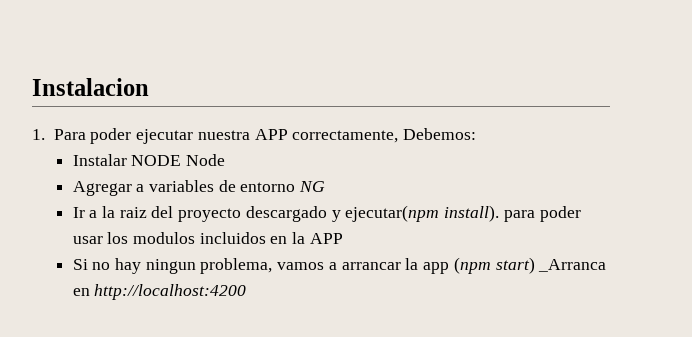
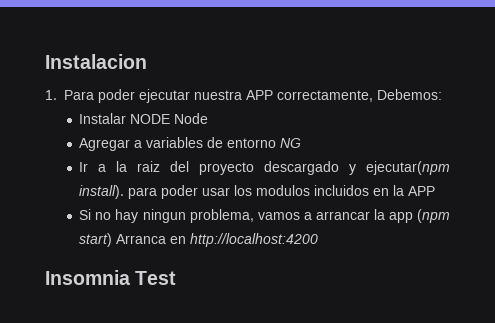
- Si no hay ningun problema, vamos a arrancar la app (npm start) _Arranca en http://localhost:4200
+ Si no hay ningun problema, vamos a arrancar la app (npm start) Arranca en http://localhost:4200
+ Insomnia Test

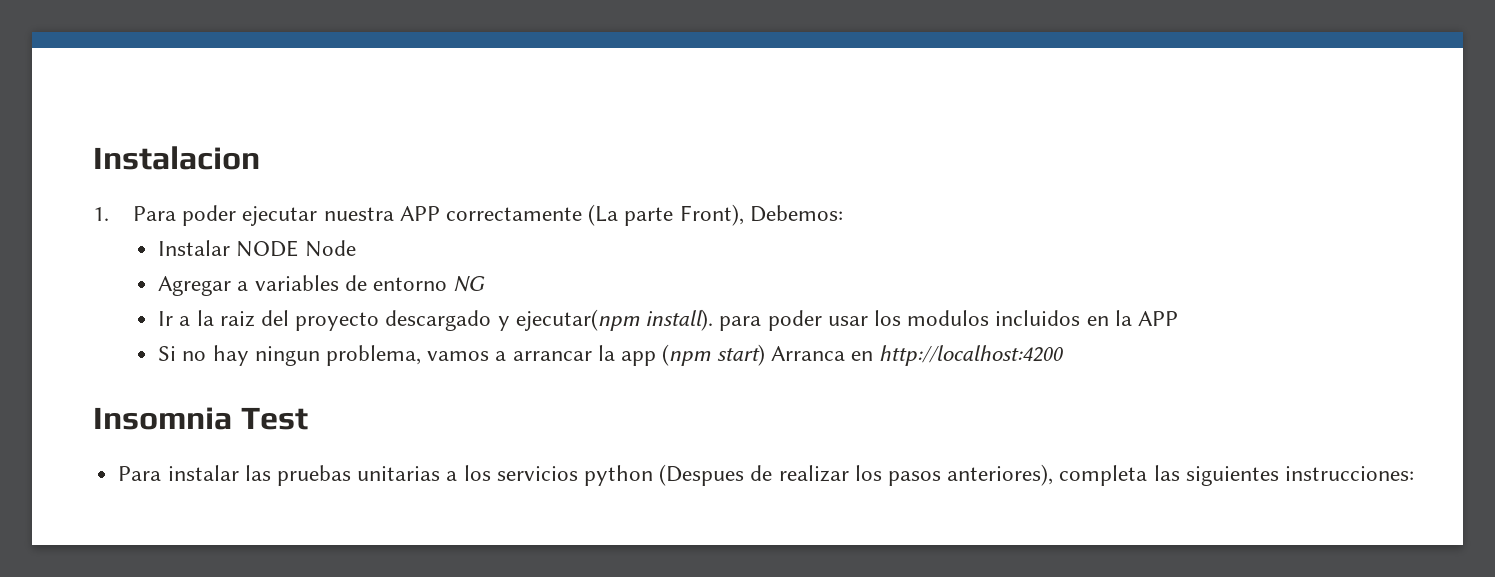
- 1. Para poder ejecutar nuestra APP correctamente, Debemos:
+ 1. Para poder ejecutar nuestra APP correctamente (La parte Front), Debemos:
+ Para instalar las pruebas unitarias a los servicios python (Despues de realizar los pasos anteriores), completa las siguientes instrucciones:

